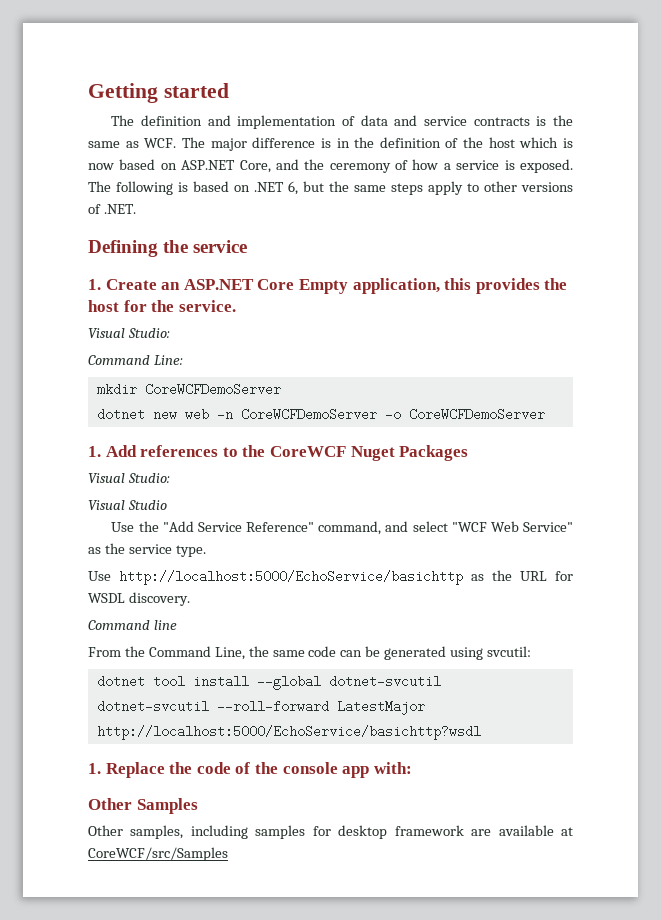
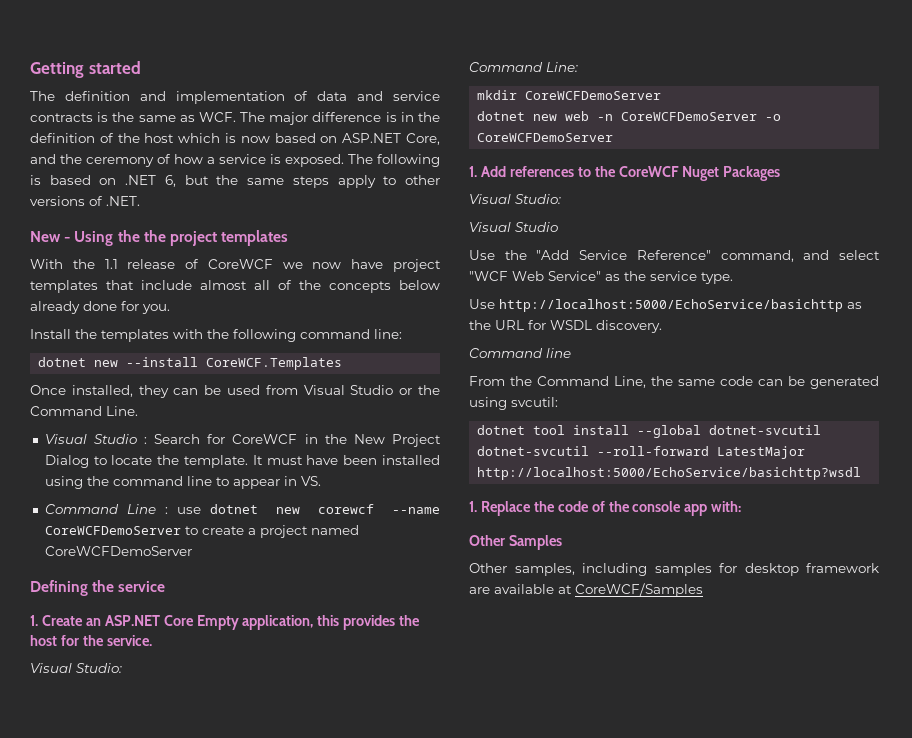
+ New - Using the the project templates
+ With the 1.1 release of CoreWCF we now have project templates that include almost all of the concepts below already done for you.
+ Install the templates with the following command line:
+ dotnet new --install CoreWCF.Templates
+ Once installed, they can be used from Visual Studio or the Command Line.
+ Visual Studio : Search for CoreWCF in the New Project Dialog to locate the template. It must have been installed using the command line to appear in VS.
+ Command Line : use dotnet new corewcf --name CoreWCFDemoServer to create a project named CoreWCFDemoServer
- Other samples, including samples for desktop framework are available at CoreWCF/src/Samples
+ Other samples, including samples for desktop framework are available at CoreWCF/Samples

